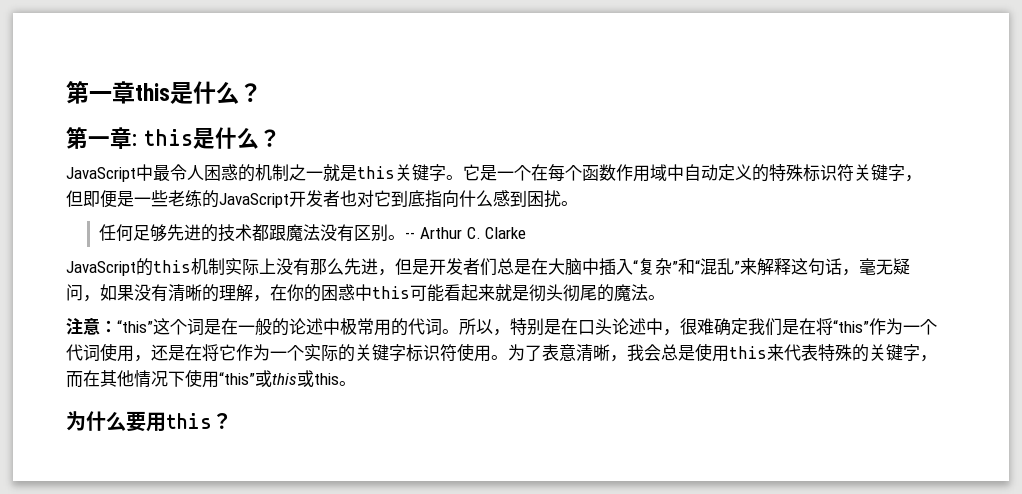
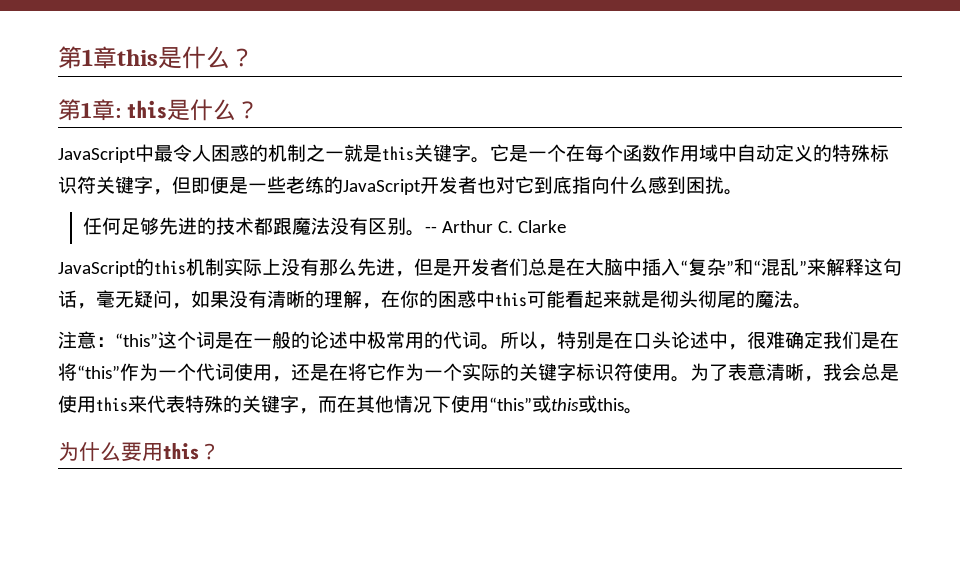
- 第一章this是什么？
+ 第1章this是什么？
- 第一章: this是什么？
+ 第1章: this是什么？

